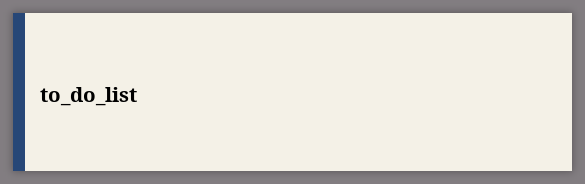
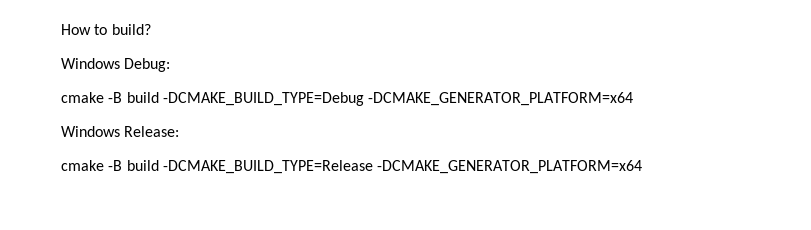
- to_do_list
+ How to build?
+ Windows Debug:
+ cmake -B build -DCMAKE_BUILD_TYPE=Debug -DCMAKE_GENERATOR_PLATFORM=x64
+ Windows Release:
+ cmake -B build -DCMAKE_BUILD_TYPE=Release -DCMAKE_GENERATOR_PLATFORM=x64

